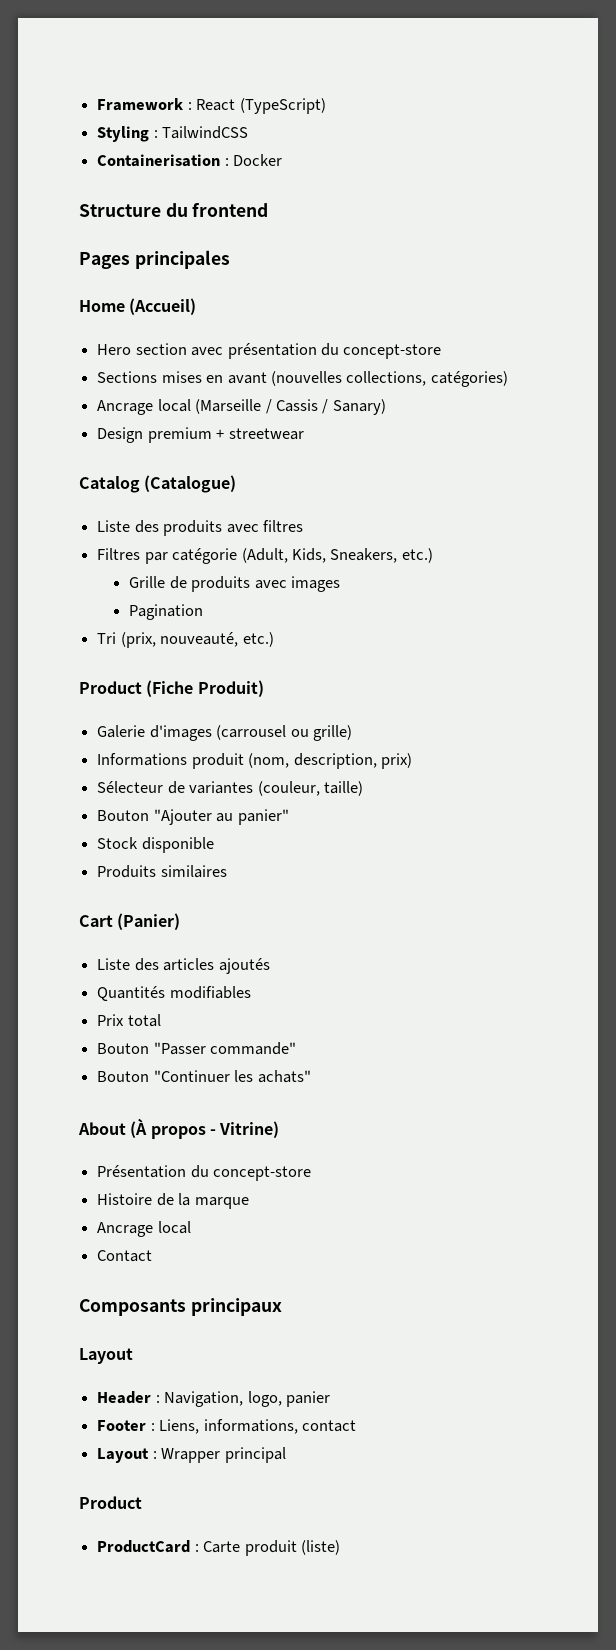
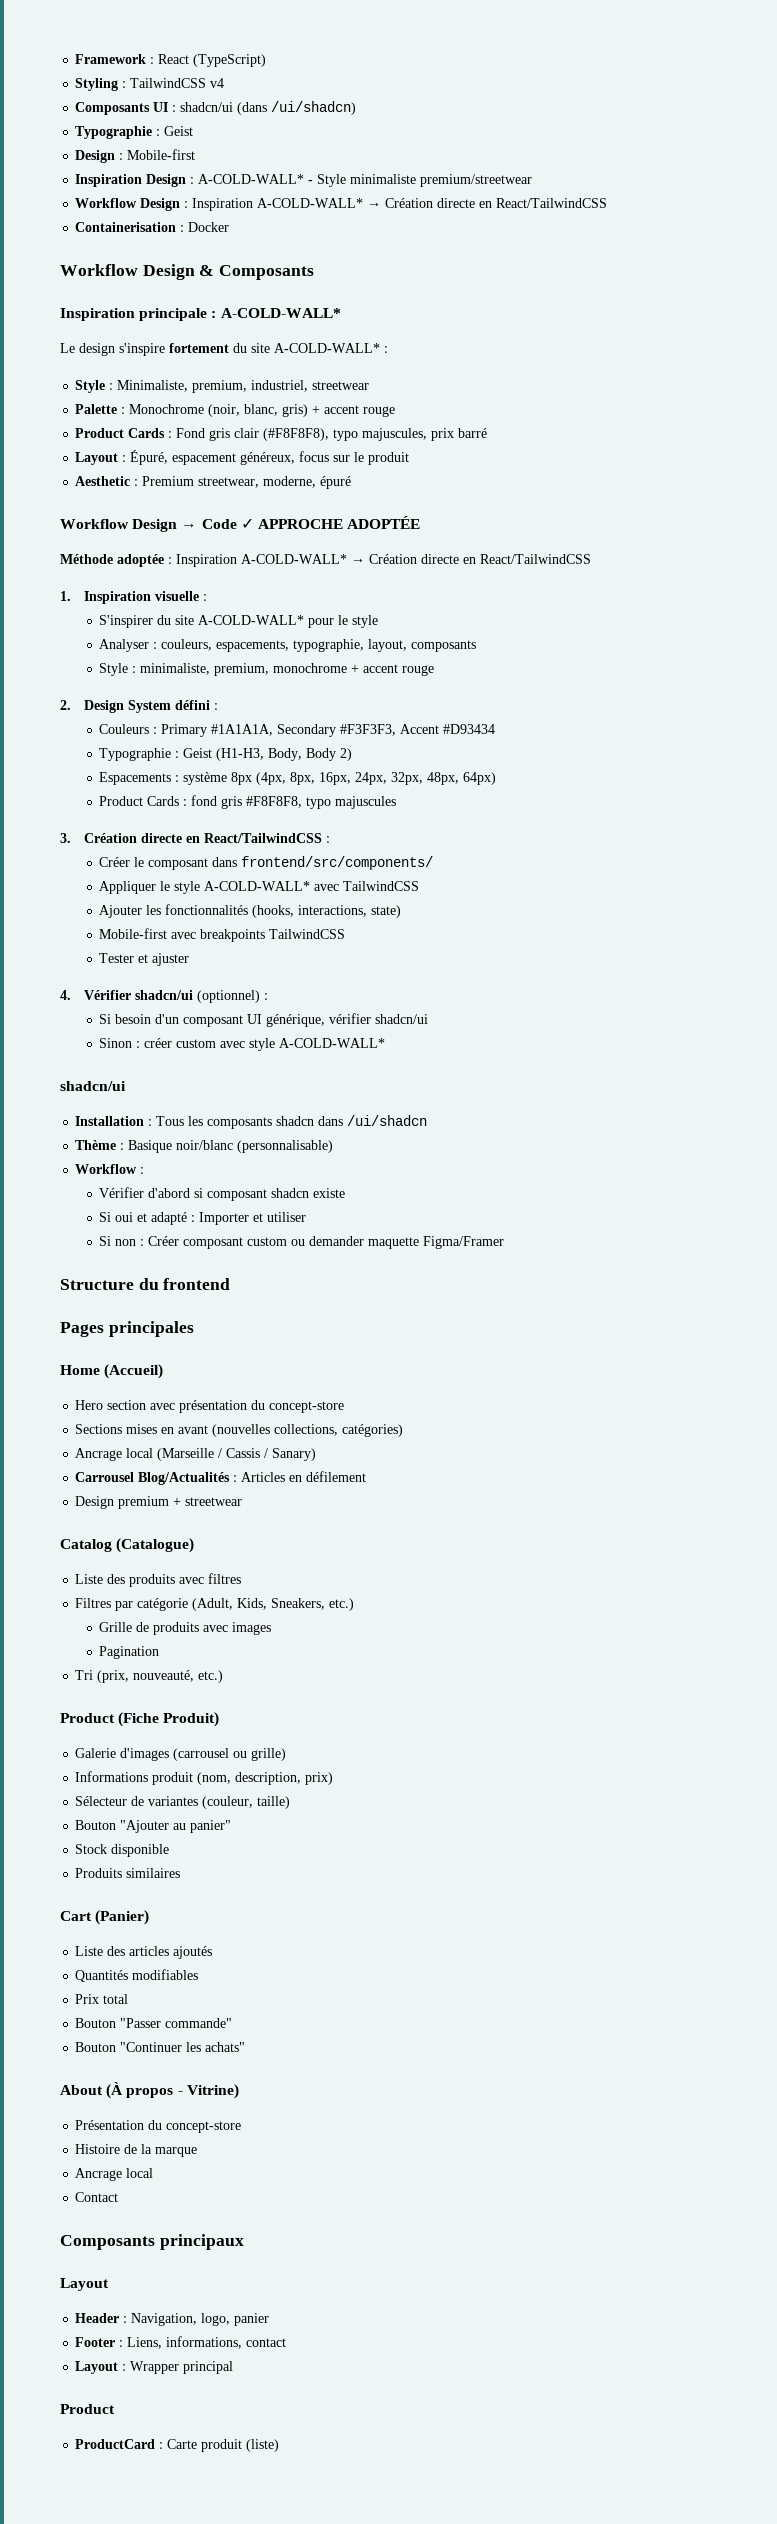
- Styling : TailwindCSS
+ Styling : TailwindCSS v4
+ Composants UI : shadcn/ui (dans /ui/shadcn)
+ Typographie : Geist
+ Design : Mobile-first
+ Inspiration Design : A-COLD-WALL* - Style minimaliste premium/streetwear
+ Workflow Design : Inspiration A-COLD-WALL* → Création directe en React/TailwindCSS
  Containerisation : Docker
+ Workflow Design & Composants
+ Inspiration principale : A-COLD-WALL*
+ Le design s'inspire fortement du site A-COLD-WALL* :
+ Style : Minimaliste, premium, industriel, streetwear
+ Palette : Monochrome (noir, blanc, gris) + accent rouge
+ Product Cards : Fond gris clair (#F8F8F8), typo majuscules, prix barré
+ Layout : Épuré, espacement généreux, focus sur le produit
+ Aesthetic : Premium streetwear, moderne, épuré
+ Workflow Design → Code ✓ APPROCHE ADOPTÉE
+ Méthode adoptée : Inspiration A-COLD-WALL* → Création directe en React/TailwindCSS
+ 1. Inspiration visuelle :
+ S'inspirer du site A-COLD-WALL* pour le style
+ Analyser : couleurs, espacements, typographie, layout, composants
+ Style : minimaliste, premium, monochrome + accent rouge
+ 2. Design System défini :
+ Couleurs : Primary #1A1A1A, Secondary #F3F3F3, Accent #D93434
+ Typographie : Geist (H1-H3, Body, Body 2)
+ Espacements : système 8px (4px, 8px, 16px, 24px, 32px, 48px, 64px)
+ Product Cards : fond gris #F8F8F8, typo majuscules
+ 3. Création directe en React/TailwindCSS :
+ Créer le composant dans frontend/src/components/
+ Appliquer le style A-COLD-WALL* avec TailwindCSS
+ Ajouter les fonctionnalités (hooks, interactions, state)
+ Mobile-first avec breakpoints TailwindCSS
+ Tester et ajuster
+ 4. Vérifier shadcn/ui (optionnel) :
+ Si besoin d'un composant UI générique, vérifier shadcn/ui
+ Sinon : créer custom avec style A-COLD-WALL*
+ shadcn/ui
+ Installation : Tous les composants shadcn dans /ui/shadcn
+ Thème : Basique noir/blanc (personnalisable)
+ Workflow :
+ Vérifier d'abord si composant shadcn existe
+ Si oui et adapté : Importer et utiliser
+ Si non : Créer composant custom ou demander maquette Figma/Framer
+ Carrousel Blog/Actualités : Articles en défilement

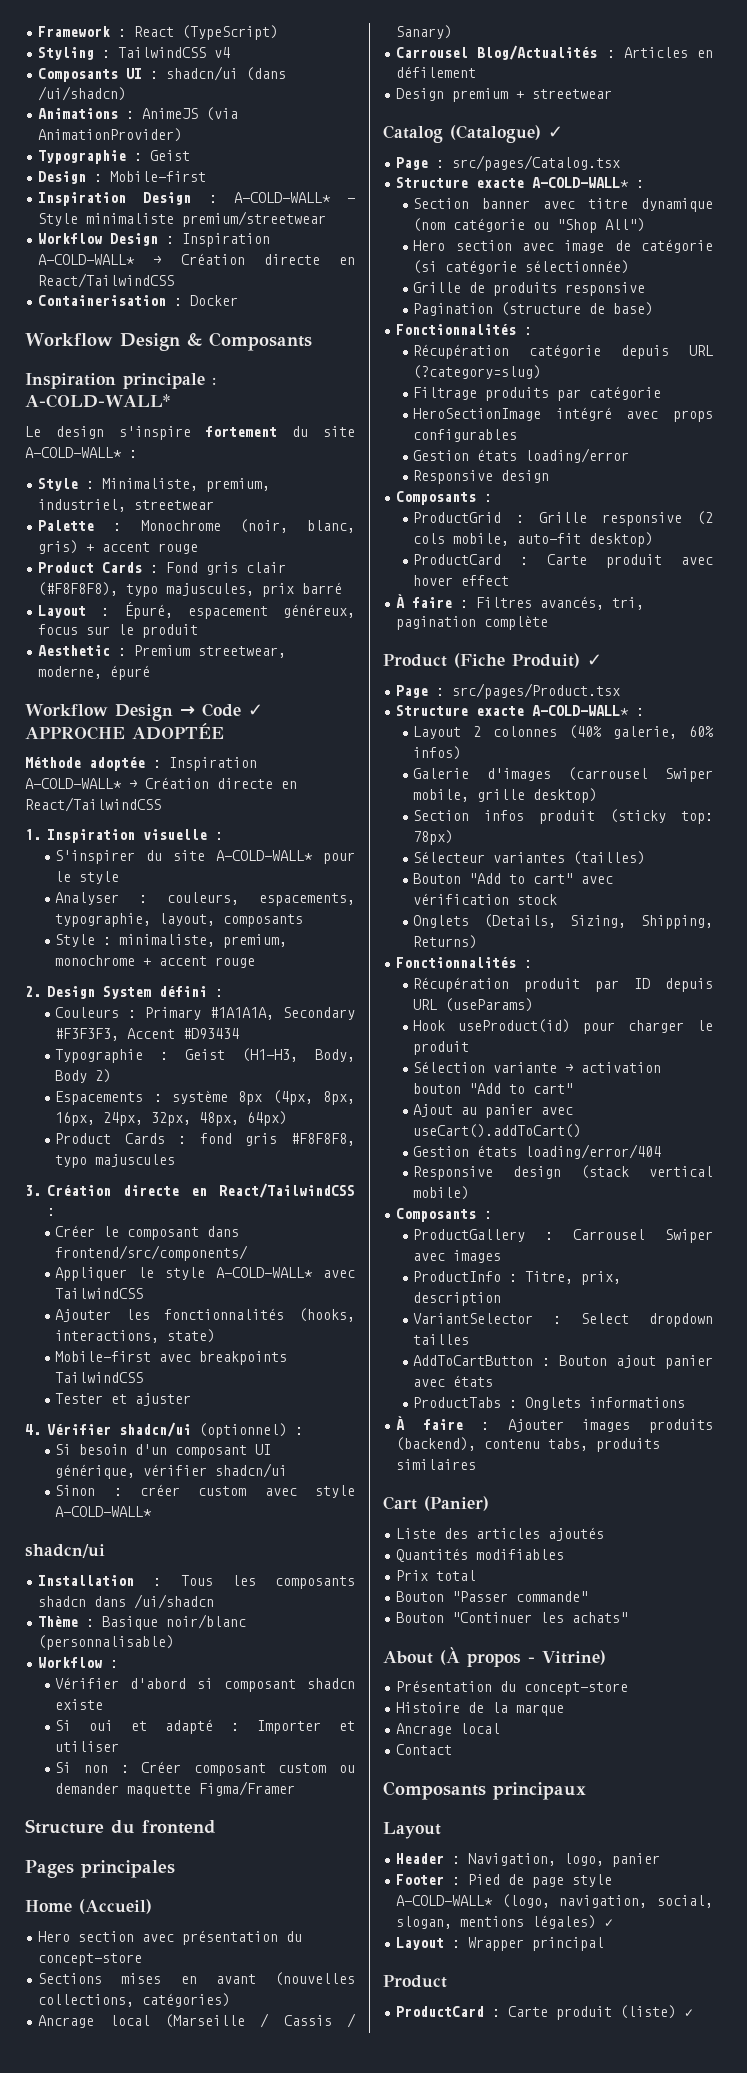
+ Animations : AnimeJS (via AnimationProvider)
- Catalog (Catalogue)
- Liste des produits avec filtres
- Filtres par catégorie (Adult, Kids, Sneakers, etc.)
+ Catalog (Catalogue) ✓
+ Page : src/pages/Catalog.tsx
+ Structure exacte A-COLD-WALL* :
+ Section banner avec titre dynamique (nom catégorie ou "Shop All")
+ Hero section avec image de catégorie (si catégorie sélectionnée)
- Grille de produits avec images
+ Grille de produits responsive
- Pagination
- Tri (prix, nouveauté, etc.)
- Product (Fiche Produit)
- Galerie d'images (carrousel ou grille)
- Informations produit (nom, description, prix)
- Sélecteur de variantes (couleur, taille)
- Bouton "Ajouter au panier"
- Stock disponible
- Produits similaires
+ Pagination (structure de base)
+ Fonctionnalités :
+ Récupération catégorie depuis URL (?category=slug)
+ Filtrage produits par catégorie
+ HeroSectionImage intégré avec props configurables
+ Gestion états loading/error
+ Responsive design
+ Composants :
+ ProductGrid : Grille responsive (2 cols mobile, auto-fit desktop)
+ ProductCard : Carte produit avec hover effect
+ À faire : Filtres avancés, tri, pagination complète
+ Product (Fiche Produit) ✓
+ Page : src/pages/Product.tsx
+ Structure exacte A-COLD-WALL* :
+ Layout 2 colonnes (40% galerie, 60% infos)
+ Galerie d'images (carrousel Swiper mobile, grille desktop)
+ Section infos produit (sticky top: 78px)
+ Sélecteur variantes (tailles)
+ Bouton "Add to cart" avec vérification stock
+ Onglets (Details, Sizing, Shipping, Returns)
+ Fonctionnalités :
+ Récupération produit par ID depuis URL (useParams)
+ Hook useProduct(id) pour charger le produit
+ Sélection variante → activation bouton "Add to cart"
+ Ajout au panier avec useCart().addToCart()
+ Gestion états loading/error/404
+ Responsive design (stack vertical mobile)
+ Composants :
+ ProductGallery : Carrousel Swiper avec images
+ ProductInfo : Titre, prix, description
+ VariantSelector : Select dropdown tailles
+ AddToCartButton : Bouton ajout panier avec états
+ ProductTabs : Onglets informations
+ À faire : Ajouter images produits (backend), contenu tabs, produits similaires
- Footer : Liens, informations, contact
+ Footer : Pied de page style A-COLD-WALL* (logo, navigation, social, slogan, mentions légales) ✓
- ProductCard : Carte produit (liste)
+ ProductCard : Carte produit (liste) ✓

